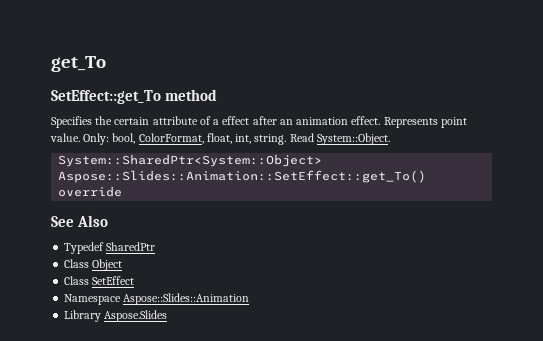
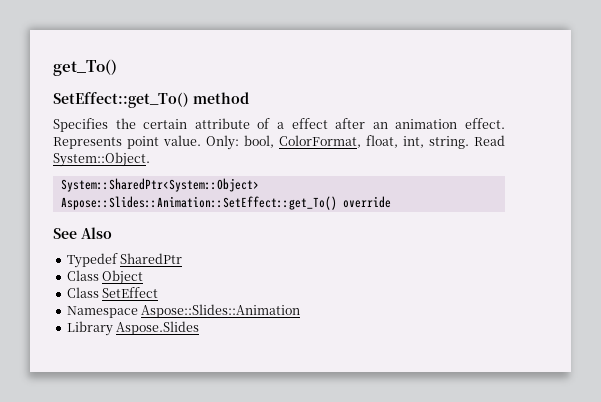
- get_To
- SetEffect::get_To method
+ get_To()
+ SetEffect::get_To() method

